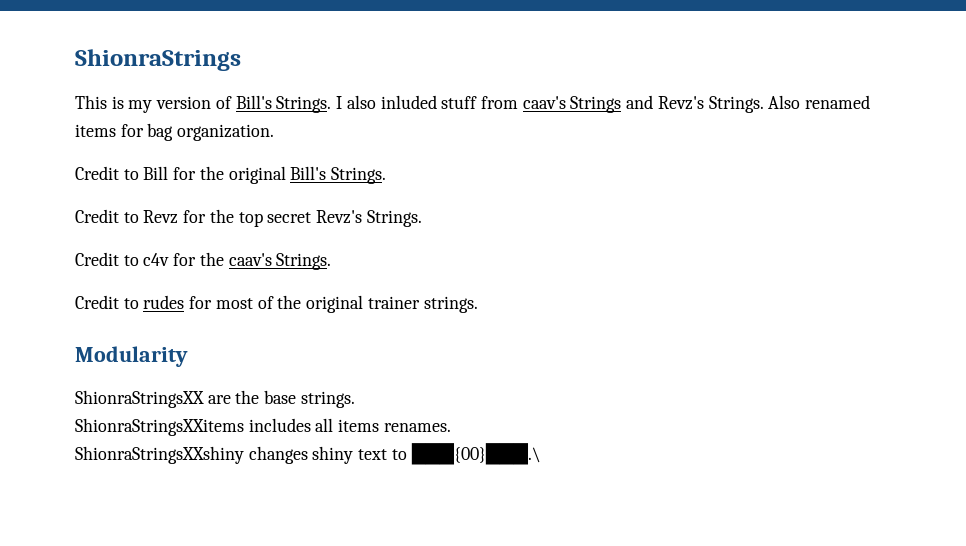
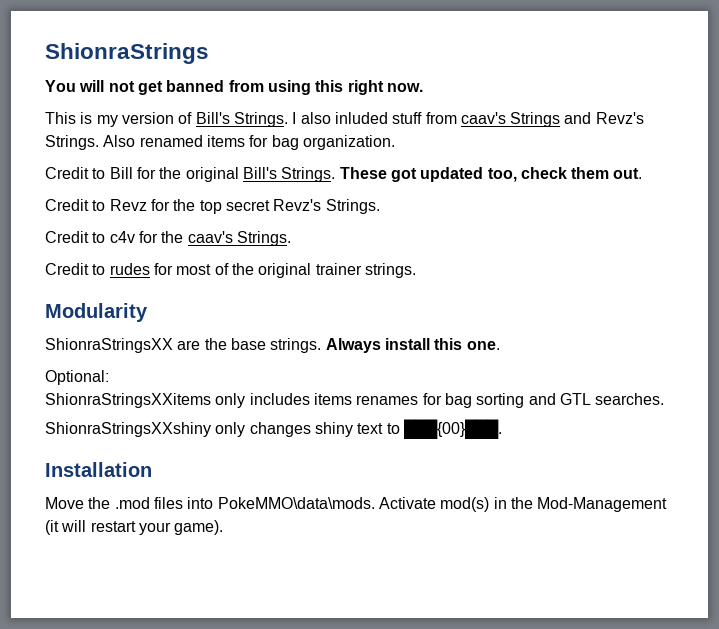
+ You will not get banned from using this right now.
+ These got updated too, check them out.
- ShionraStringsXX are the base strings.
- ShionraStringsXXitems includes all items renames.
+ ShionraStringsXX are the base strings. Always install this one.
+ Optional:
+ ShionraStringsXXitems only includes items renames for bag sorting and GTL searches.
- ShionraStringsXXshiny changes shiny text to ███{00}███.\
+ ShionraStringsXXshiny only changes shiny text to ███{00}███.
+ Installation
+ Move the .mod files into PokeMMO\data\mods. Activate mod(s) in the Mod-Management (it will restart your game).

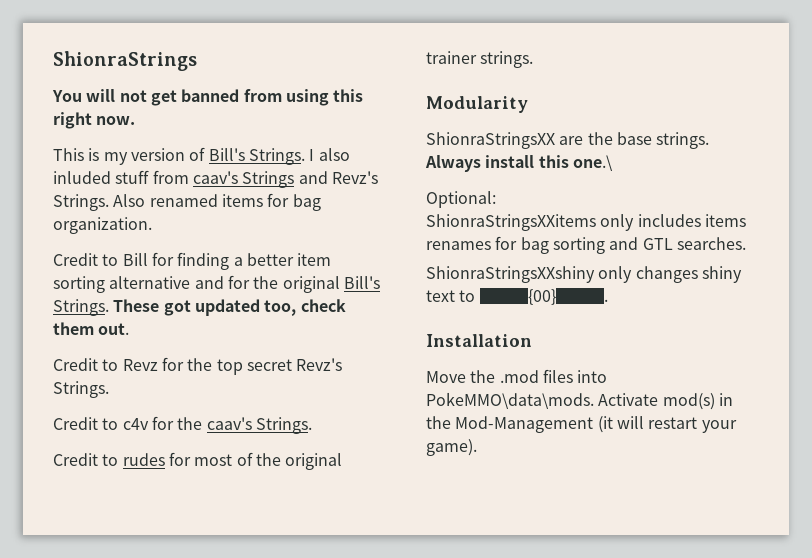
- Credit to Bill for the original Bill's Strings.
+ Credit to Bill for finding a better item sorting alternative and for the original Bill's Strings.
- Always install this one.
+ Always install this one.\

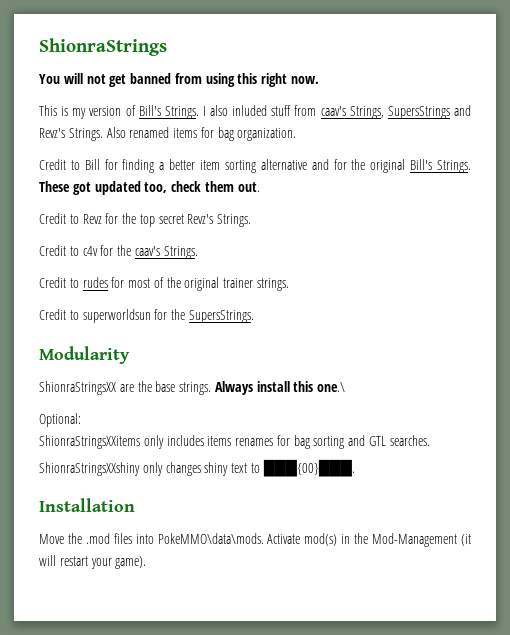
- I also inluded stuff from caav's Strings and Revz's Strings.
+ I also inluded stuff from caav's Strings, SupersStrings and Revz's Strings.
+ Credit to superworldsun for the SupersStrings.

